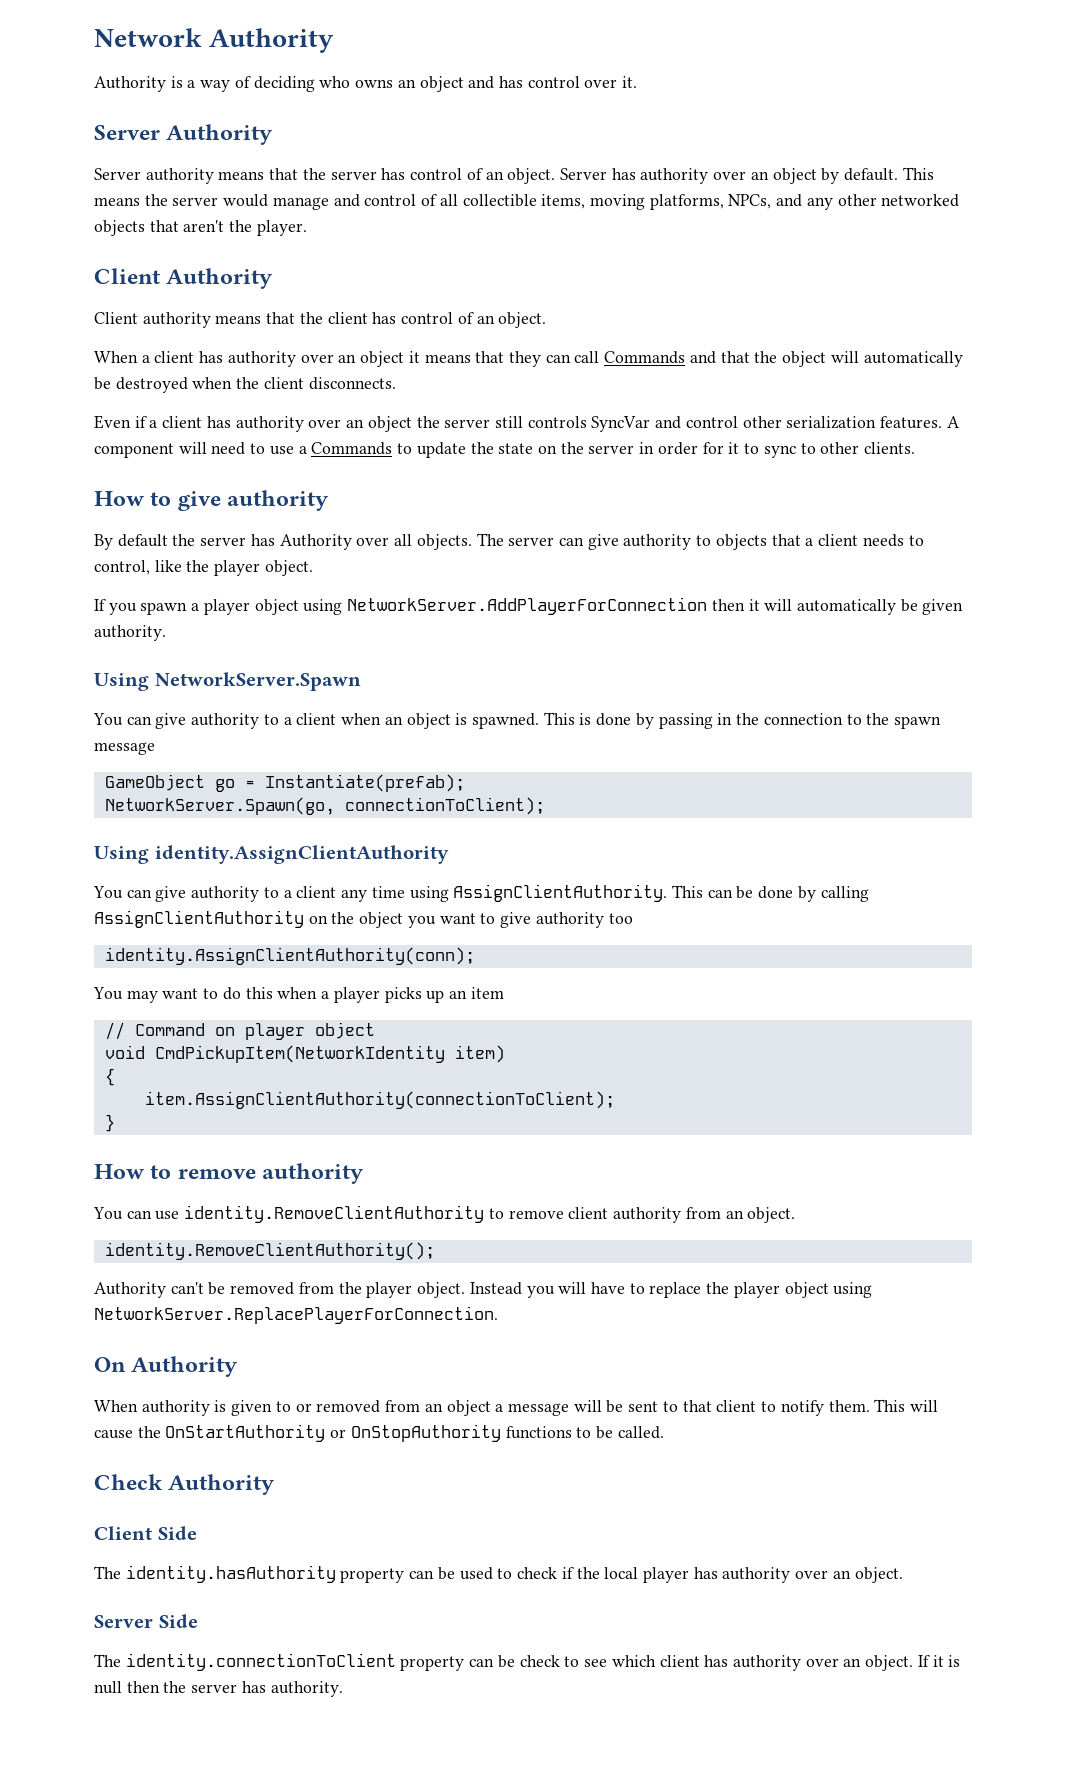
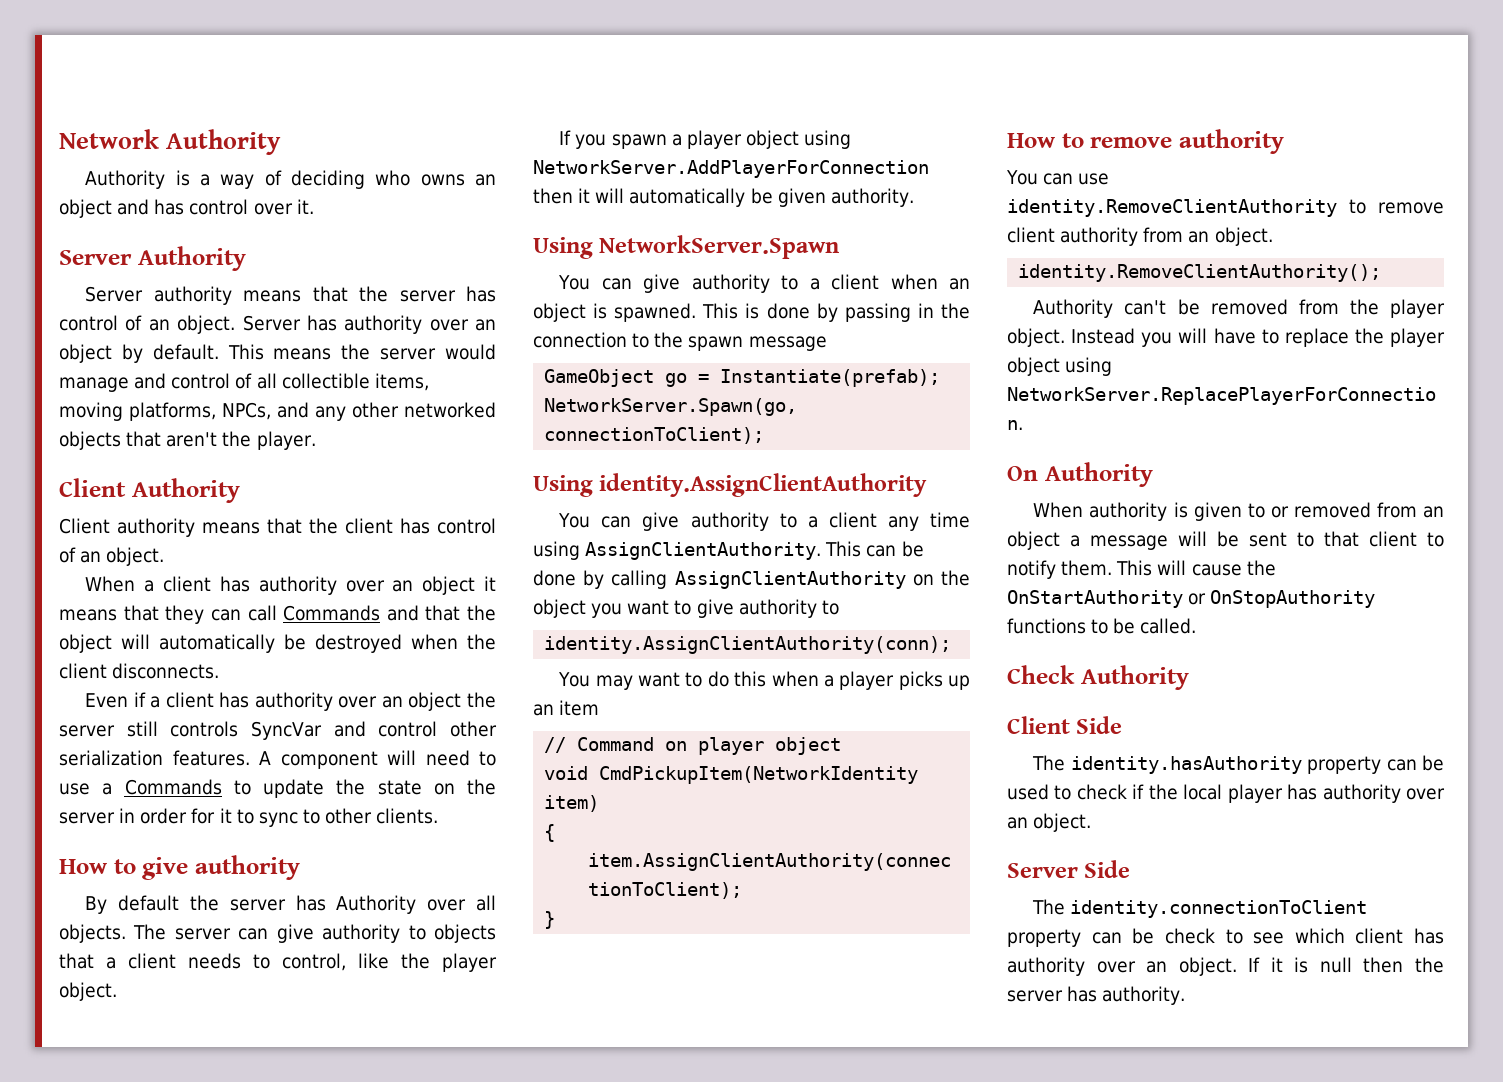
- This can be done by calling AssignClientAuthority on the object you want to give authority too
+ This can be done by calling AssignClientAuthority on the object you want to give authority to

